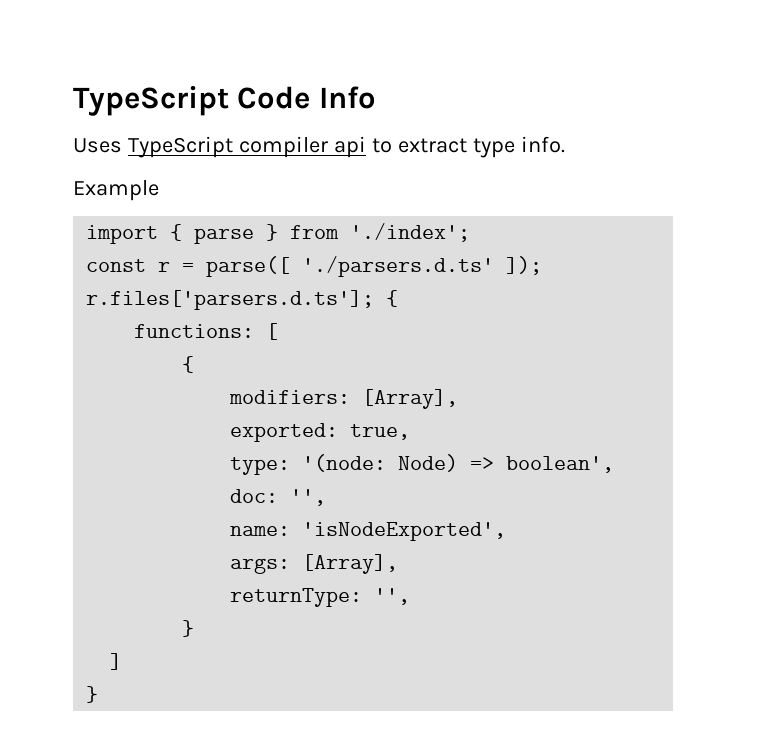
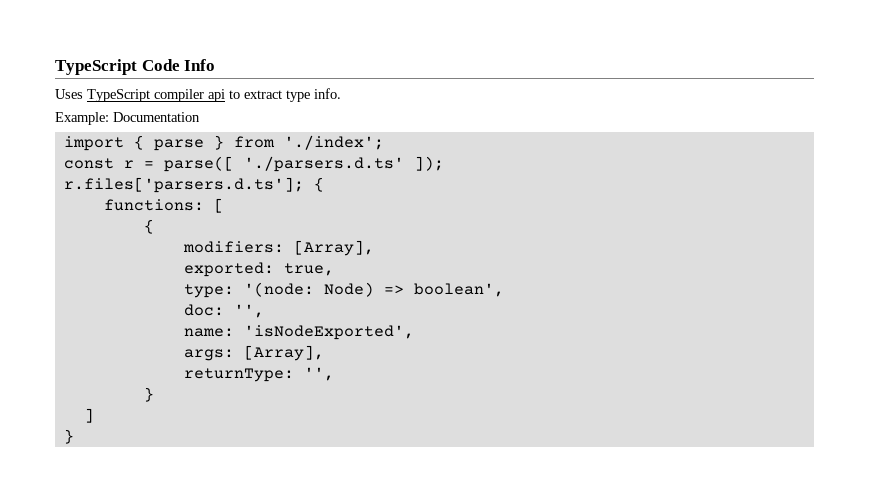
- Example
+ Example: Documentation

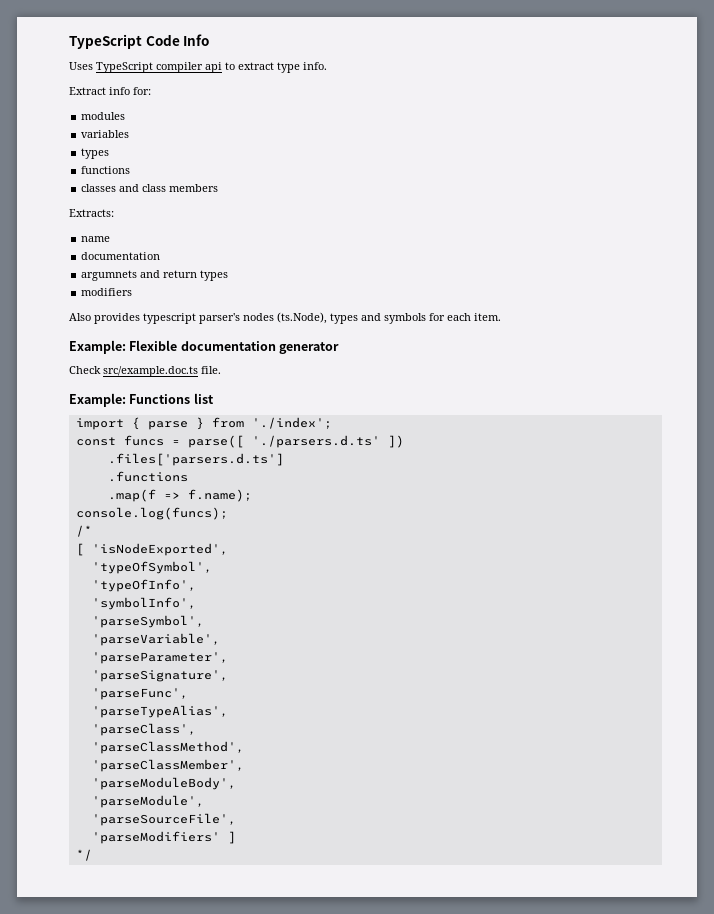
- Example: Documentation
+ Extract info for:
+ modules
+ variables
+ types
+ functions
+ classes and class members
+ Extracts:
+ name
+ documentation
+ argumnets and return types
+ modifiers
+ Also provides typescript parser's nodes (ts.Node), types and symbols for each item.
+ Example: Flexible documentation generator
+ Check src/example.doc.ts file.
+ Example: Functions list
- const r = parse([ './parsers.d.ts' ]);
- r.files['parsers.d.ts']; {
- functions: [
- {
- modifiers: [Array],
- exported: true,
- type: '(node: Node) => boolean',
- doc: '',
- name: 'isNodeExported',
- args: [Array],
- returnType: '',
- }
- ]
- }
+ const funcs = parse([ './parsers.d.ts' ])
+ .files['parsers.d.ts']
+ .functions
+ .map(f => f.name);
+ console.log(funcs);
+ /*
+ [ 'isNodeExported',
+ 'typeOfSymbol',
+ 'typeOfInfo',
+ 'symbolInfo',
+ 'parseSymbol',
+ 'parseVariable',
+ 'parseParameter',
+ 'parseSignature',
+ 'parseFunc',
+ 'parseTypeAlias',
+ 'parseClass',
+ 'parseClassMethod',
+ 'parseClassMember',
+ 'parseModuleBody',
+ 'parseModule',
+ 'parseSourceFile',
+ 'parseModifiers' ]
+ */

